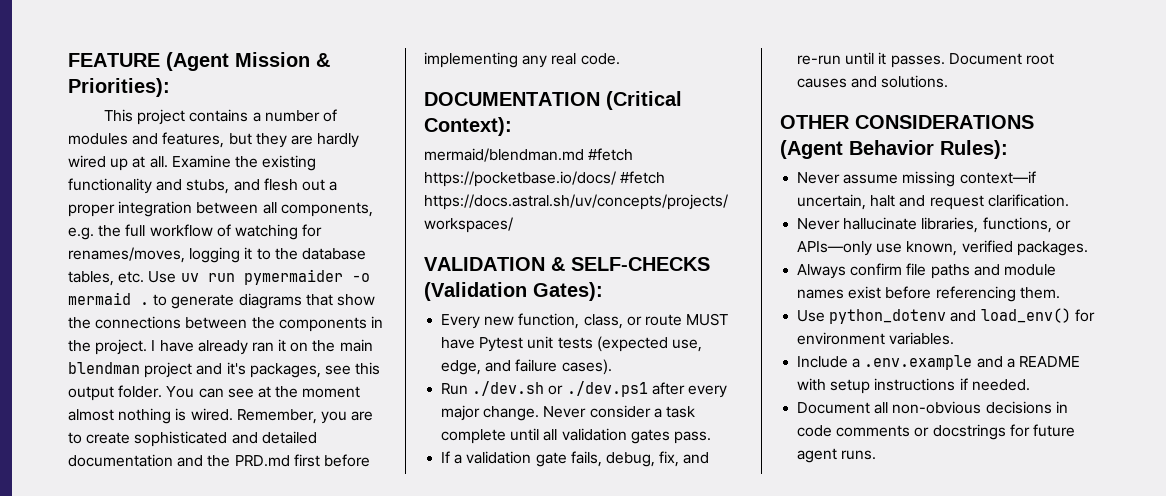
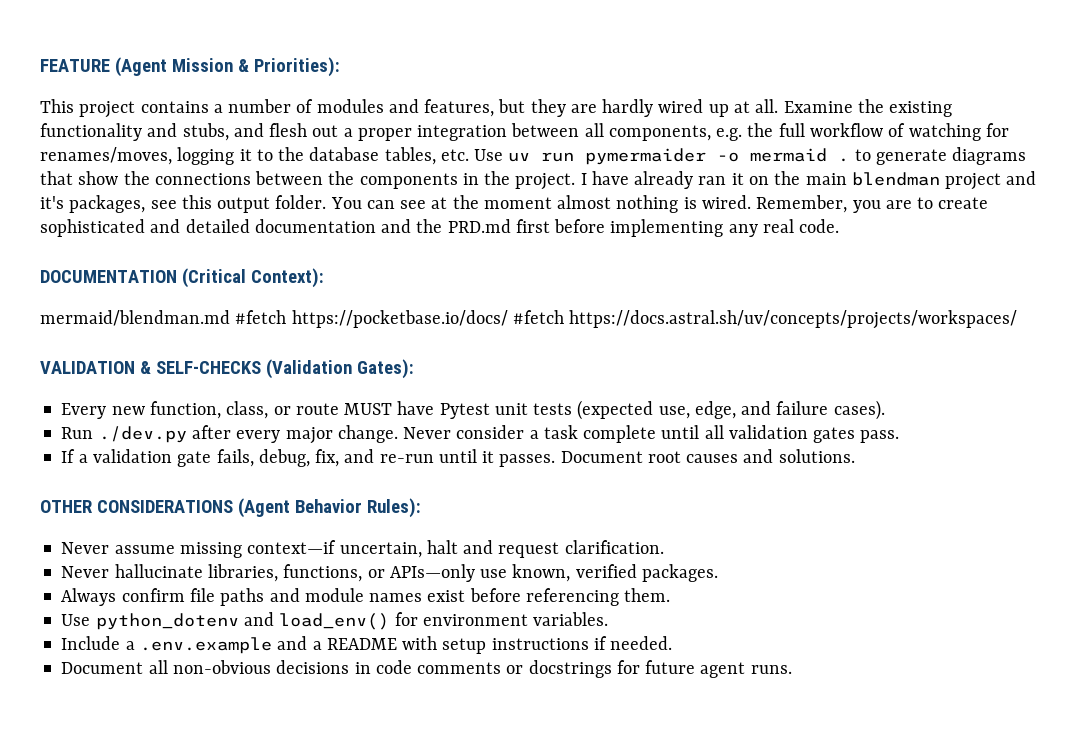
- Run ./dev.sh or ./dev.ps1 after every major change.
+ Run ./dev.py after every major change.

